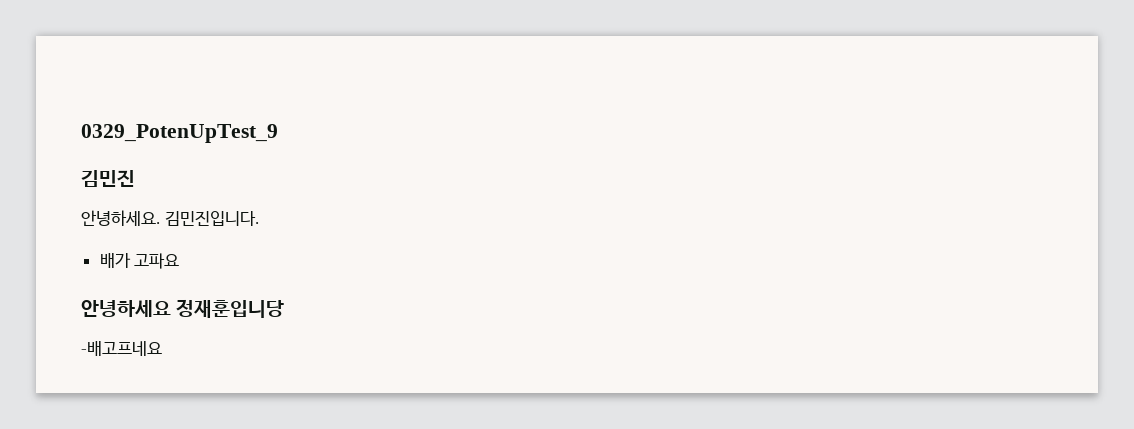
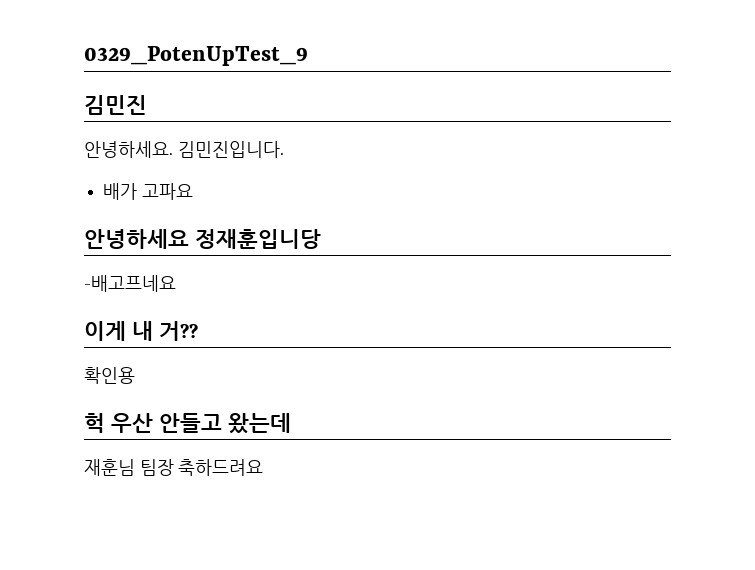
+ 이게 내 거??
+ 확인용
+ 헉 우산 안들고 왔는데
+ 재훈님 팀장 축하드려요

